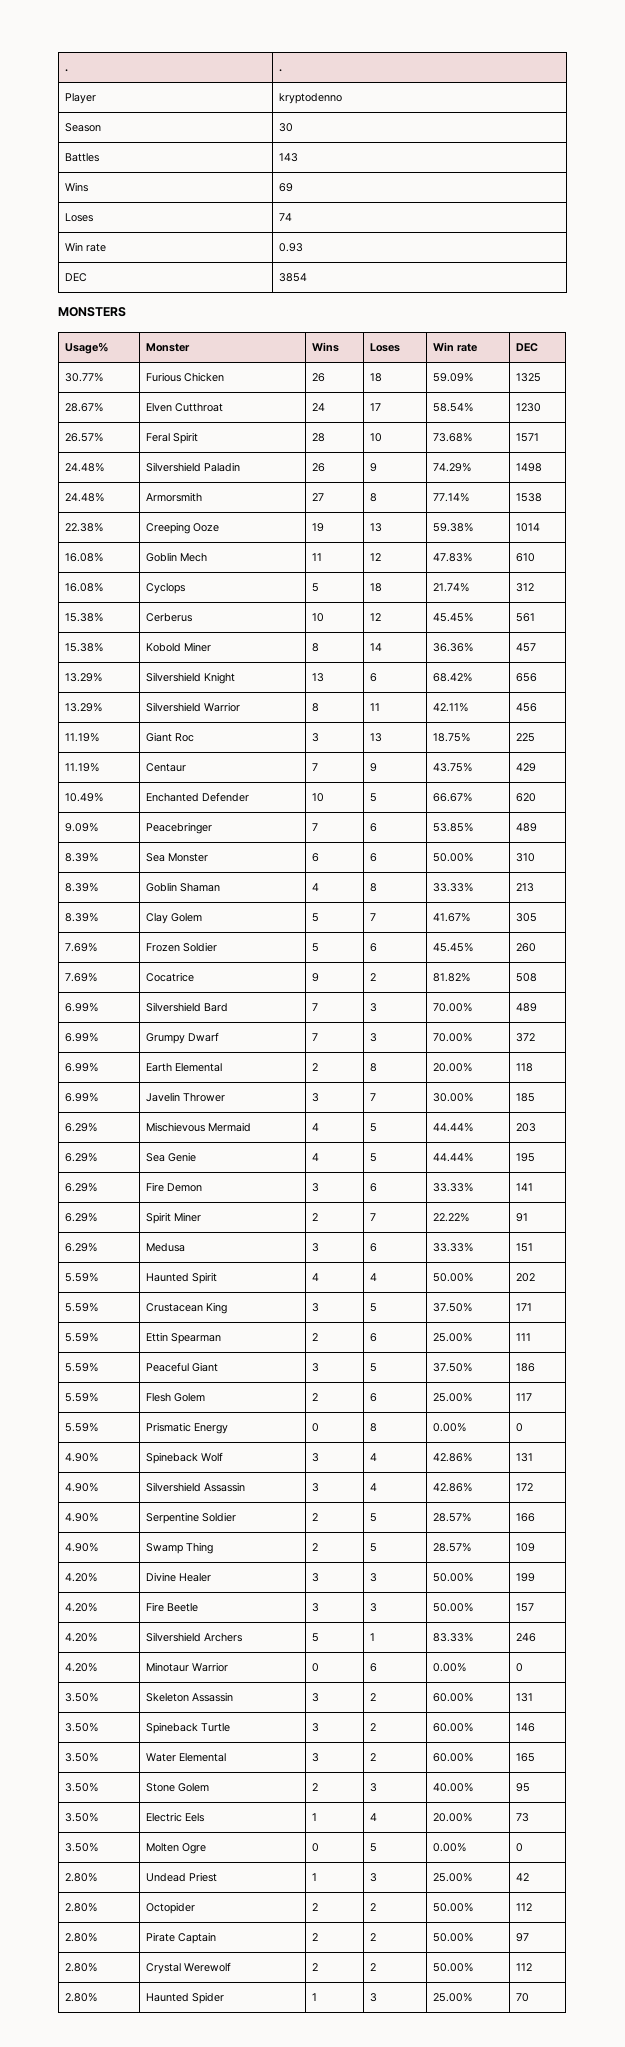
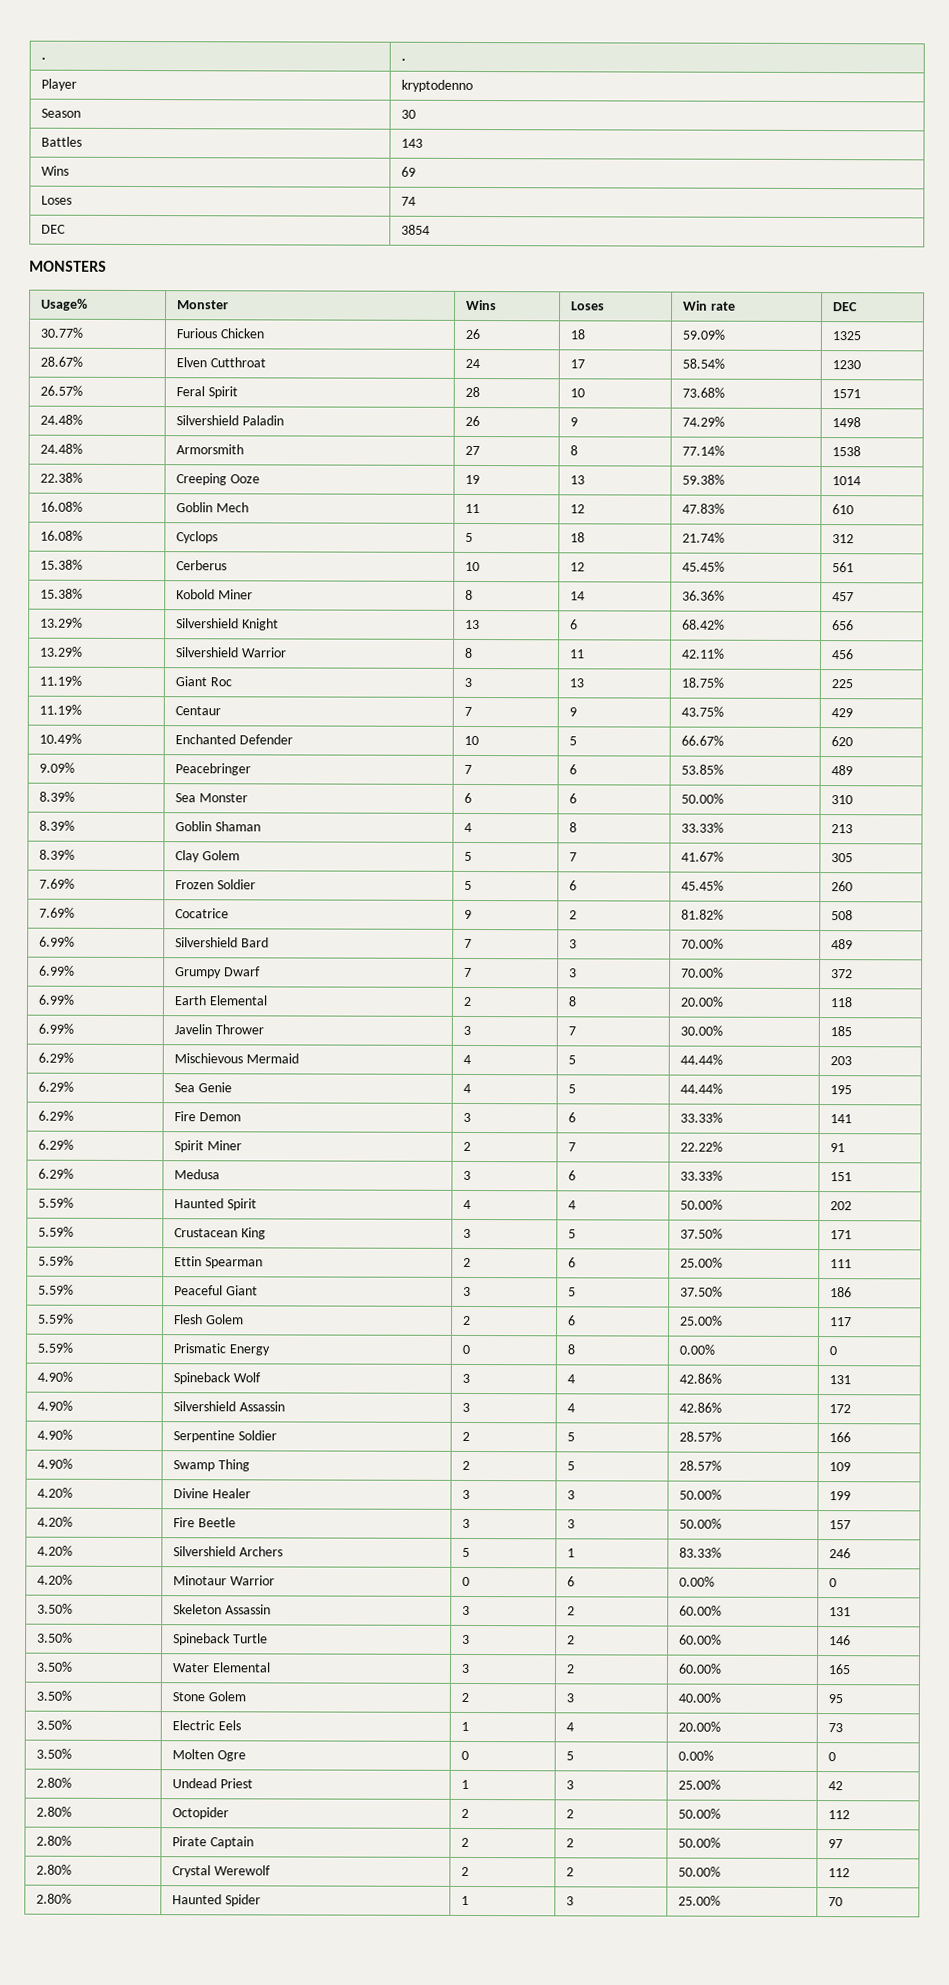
- Win rate | 0.93

